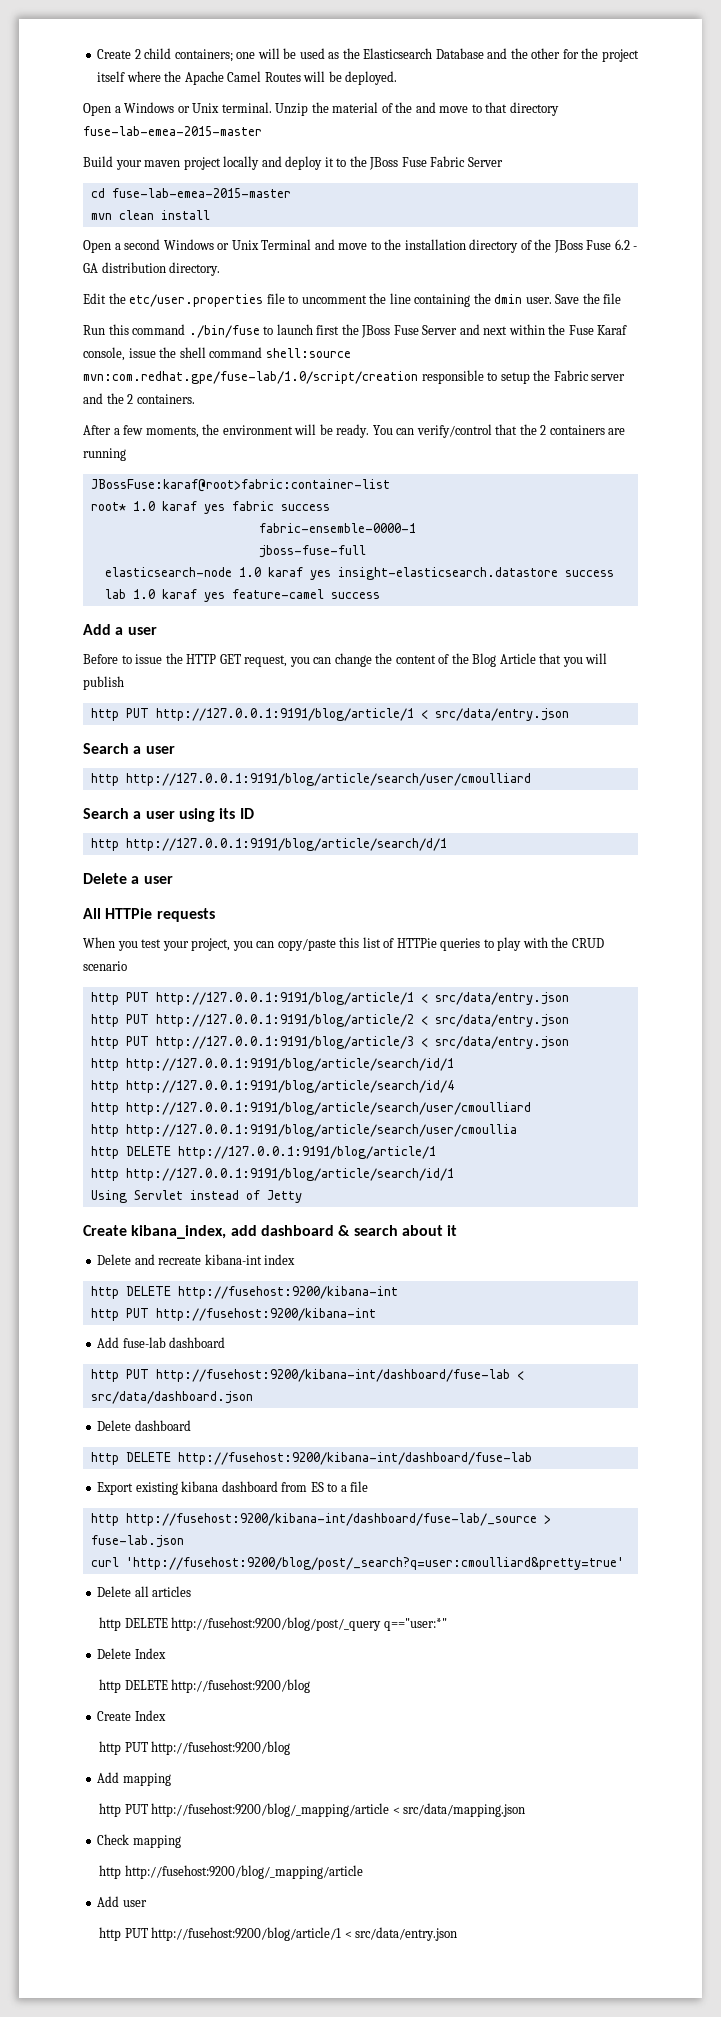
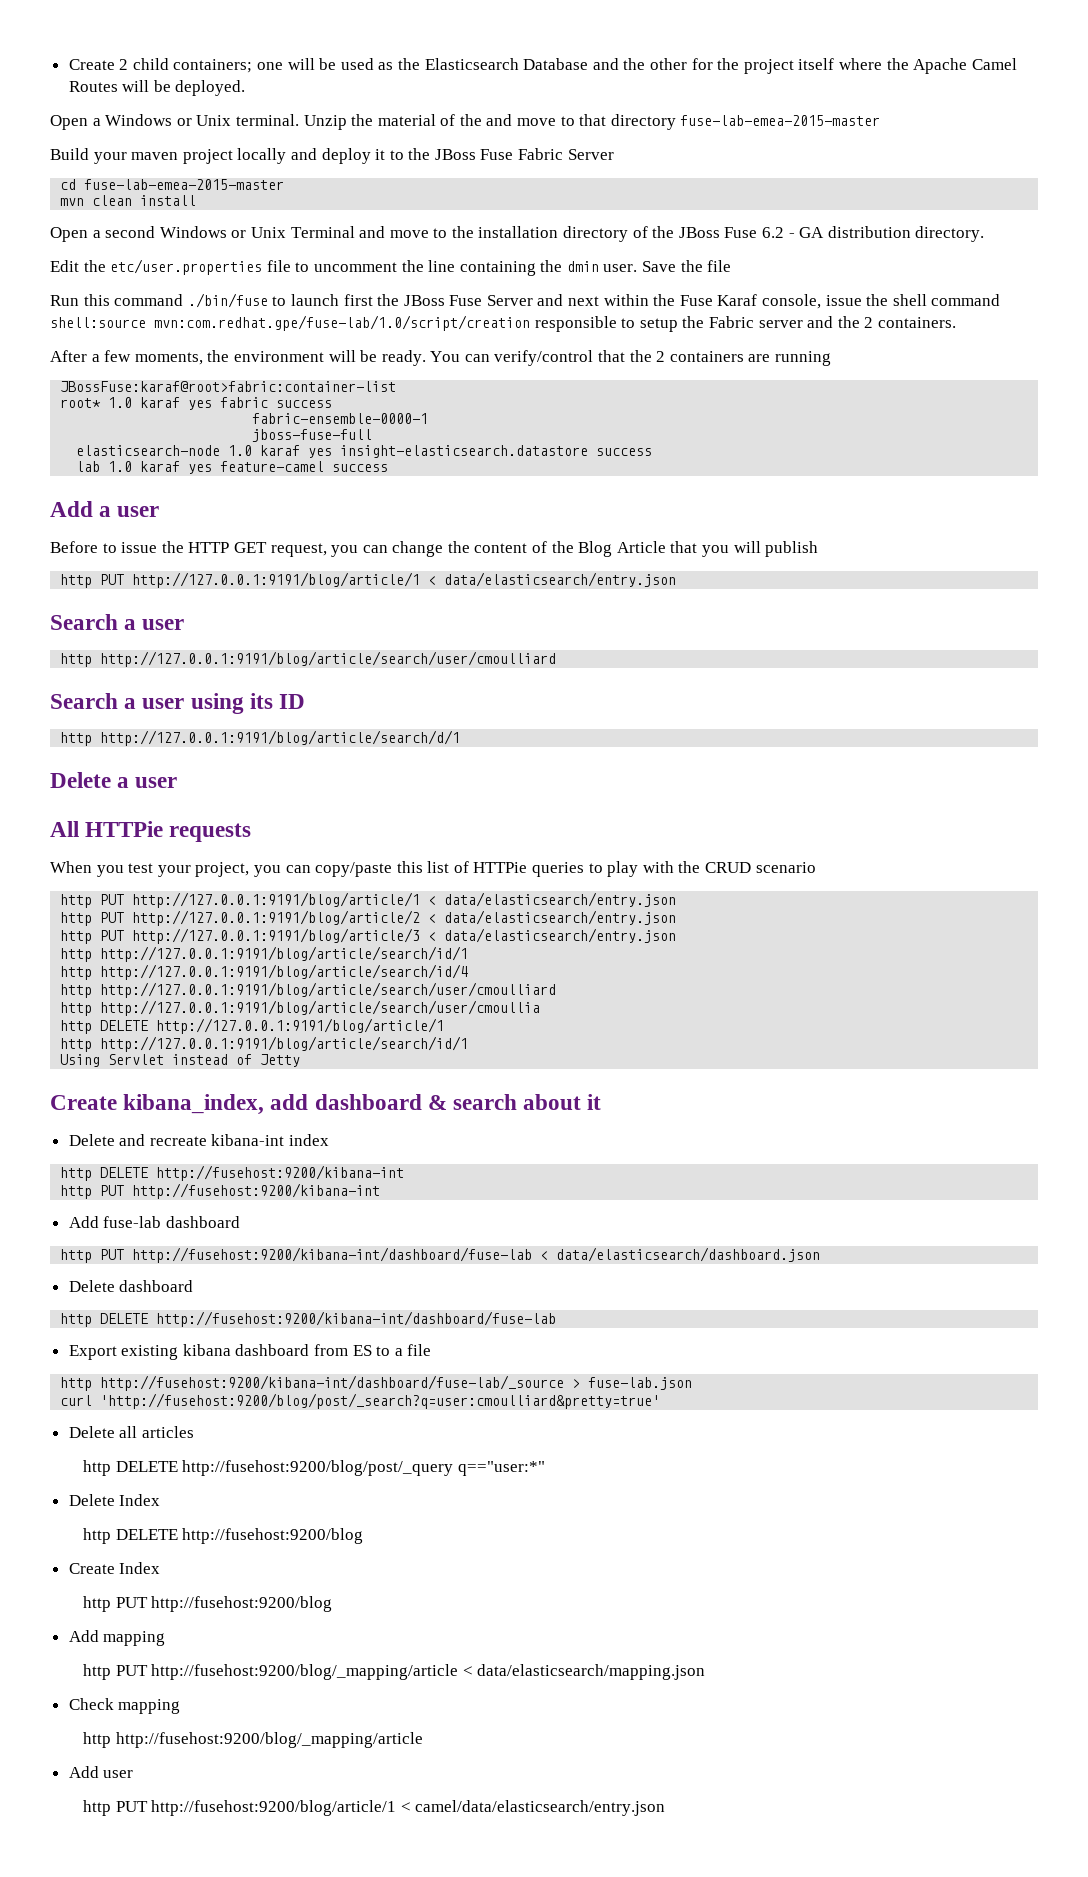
  Before to issue the HTTP GET request, you can change the content of the Blog Article that you will publish
- http PUT http://127.0.0.1:9191/blog/article/1 < src/data/entry.json
+ http PUT http://127.0.0.1:9191/blog/article/1 < data/elasticsearch/entry.json
  When you test your project, you can copy/paste this list of HTTPie queries to play with the CRUD scenario
- http PUT http://127.0.0.1:9191/blog/article/1 < src/data/entry.json
+ http PUT http://127.0.0.1:9191/blog/article/1 < data/elasticsearch/entry.json
- http PUT http://127.0.0.1:9191/blog/article/2 < src/data/entry.json
+ http PUT http://127.0.0.1:9191/blog/article/2 < data/elasticsearch/entry.json
- http PUT http://127.0.0.1:9191/blog/article/3 < src/data/entry.json
+ http PUT http://127.0.0.1:9191/blog/article/3 < data/elasticsearch/entry.json
- http PUT http://fusehost:9200/kibana-int/dashboard/fuse-lab < src/data/dashboard.json
+ http PUT http://fusehost:9200/kibana-int/dashboard/fuse-lab < data/elasticsearch/dashboard.json
- http PUT http://fusehost:9200/blog/_mapping/article < src/data/mapping.json
+ http PUT http://fusehost:9200/blog/_mapping/article < data/elasticsearch/mapping.json
- http PUT http://fusehost:9200/blog/article/1 < src/data/entry.json
+ http PUT http://fusehost:9200/blog/article/1 < camel/data/elasticsearch/entry.json

